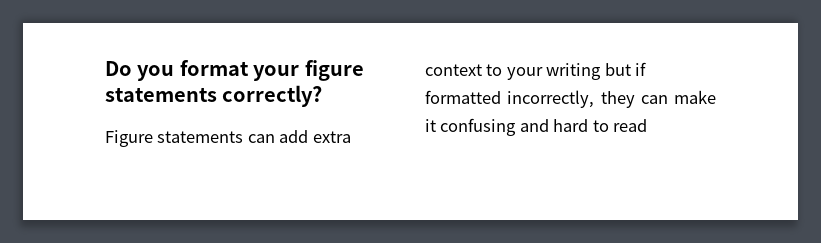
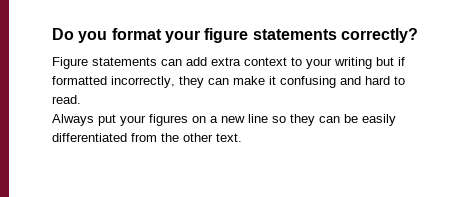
- Figure statements can add extra context to your writing but if formatted incorrectly, they can make it confusing and hard to read
+ Figure statements can add extra context to your writing but if formatted incorrectly, they can make it confusing and hard to read.
+ Always put your figures on a new line so they can be easily differentiated from the other text.

